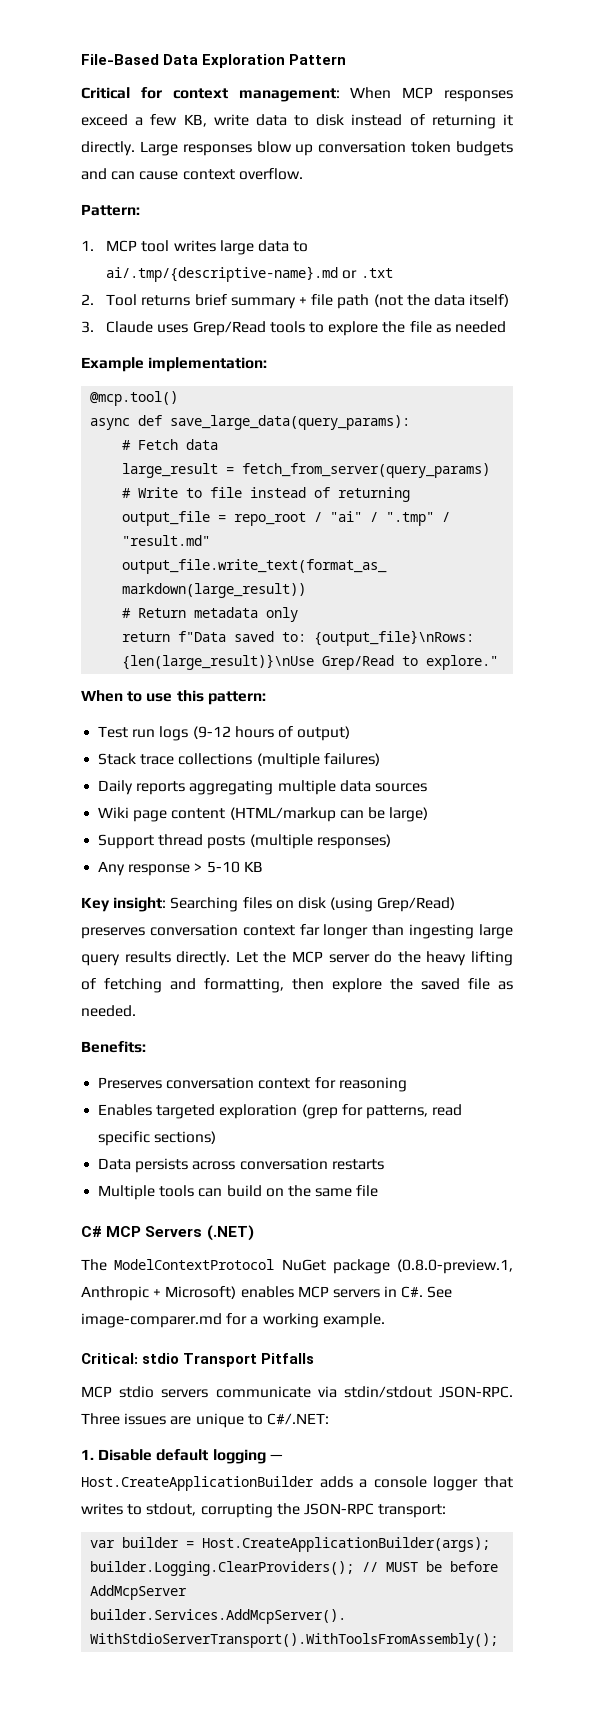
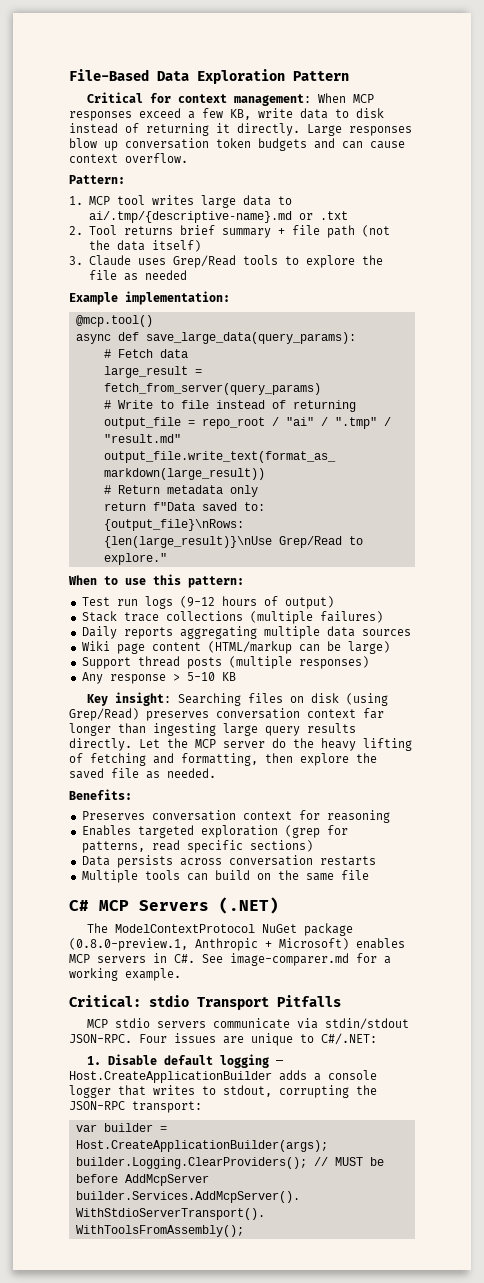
- Three issues are unique to C#/.NET:
+ Four issues are unique to C#/.NET:

